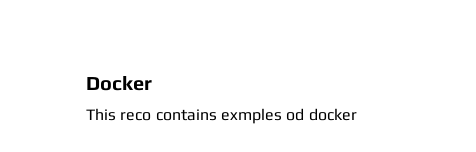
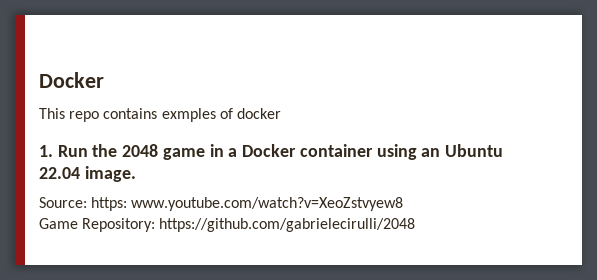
- This reco contains exmples od docker
+ This repo contains exmples of docker
+ 1. Run the 2048 game in a Docker container using an Ubuntu 22.04 image.
+ Source: https: www.youtube.com/watch?v=XeoZstvyew8
+ Game Repository: https://github.com/gabrielecirulli/2048

